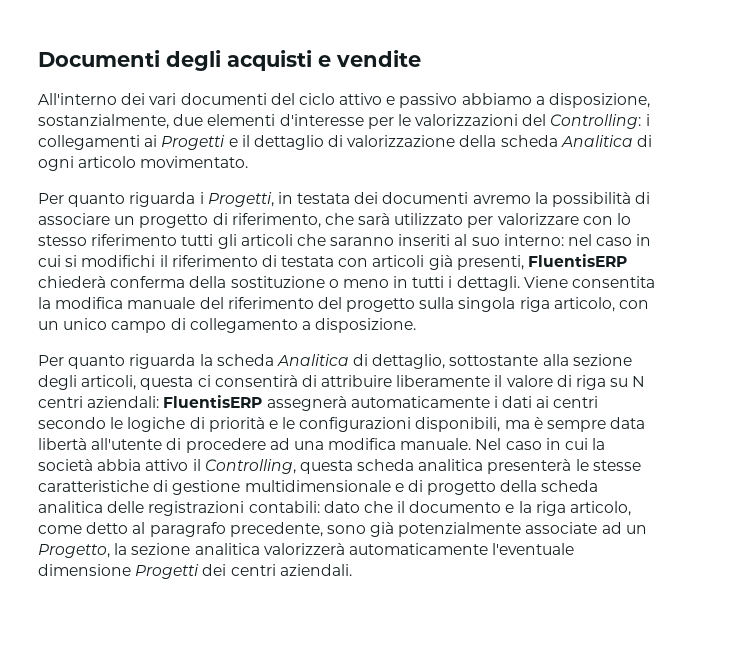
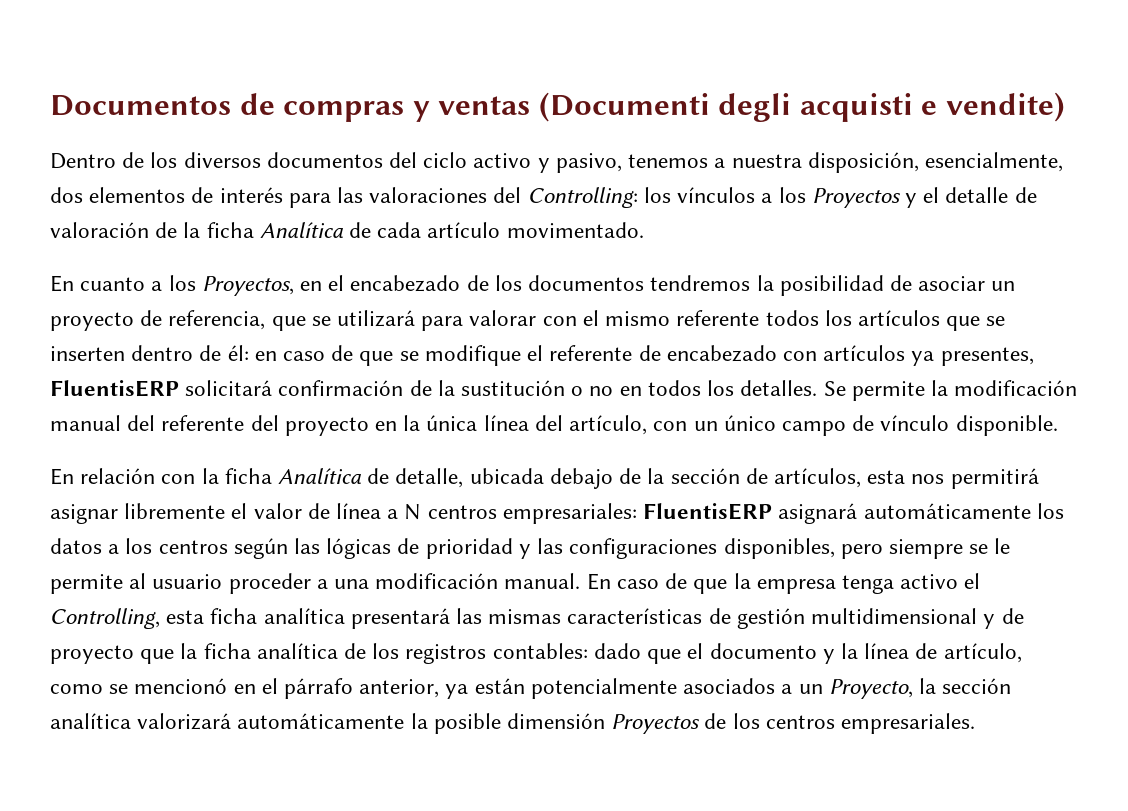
- Documenti degli acquisti e vendite
- All'interno dei vari documenti del ciclo attivo e passivo abbiamo a disposizione, sostanzialmente, due elementi d'interesse per le valorizzazioni del Controlling: i collegamenti ai Progetti e il dettaglio di valorizzazione della scheda Analitica di ogni articolo movimentato.
- Per quanto riguarda i Progetti, in testata dei documenti avremo la possibilità di associare un progetto di riferimento, che sarà utilizzato per valorizzare con lo stesso riferimento tutti gli articoli che saranno inseriti al suo interno: nel caso in cui si modifichi il riferimento di testata con articoli già presenti, FluentisERP chiederà conferma della sostituzione o meno in tutti i dettagli. Viene consentita la modifica manuale del riferimento del progetto sulla singola riga articolo, con un unico campo di collegamento a disposizione.
- Per quanto riguarda la scheda Analitica di dettaglio, sottostante alla sezione degli articoli, questa ci consentirà di attribuire liberamente il valore di riga su N centri aziendali: FluentisERP assegnerà automaticamente i dati ai centri secondo le logiche di priorità e le configurazioni disponibili, ma è sempre data libertà all'utente di procedere ad una modifica manuale. Nel caso in cui la società abbia attivo il Controlling, questa scheda analitica presenterà le stesse caratteristiche di gestione multidimensionale e di progetto della scheda analitica delle registrazioni contabili: dato che il documento e la riga articolo, come detto al paragrafo precedente, sono già potenzialmente associate ad un Progetto, la sezione analitica valorizzerà automaticamente l'eventuale dimensione Progetti dei centri aziendali.
+ Documentos de compras y ventas (Documenti degli acquisti e vendite)
+ Dentro de los diversos documentos del ciclo activo y pasivo, tenemos a nuestra disposición, esencialmente, dos elementos de interés para las valoraciones del Controlling: los vínculos a los Proyectos y el detalle de valoración de la ficha Analítica de cada artículo movimentado.
+ En cuanto a los Proyectos, en el encabezado de los documentos tendremos la posibilidad de asociar un proyecto de referencia, que se utilizará para valorar con el mismo referente todos los artículos que se inserten dentro de él: en caso de que se modifique el referente de encabezado con artículos ya presentes, FluentisERP solicitará confirmación de la sustitución o no en todos los detalles. Se permite la modificación manual del referente del proyecto en la única línea del artículo, con un único campo de vínculo disponible.
+ En relación con la ficha Analítica de detalle, ubicada debajo de la sección de artículos, esta nos permitirá asignar libremente el valor de línea a N centros empresariales: FluentisERP asignará automáticamente los datos a los centros según las lógicas de prioridad y las configuraciones disponibles, pero siempre se le permite al usuario proceder a una modificación manual. En caso de que la empresa tenga activo el Controlling, esta ficha analítica presentará las mismas características de gestión multidimensional y de proyecto que la ficha analítica de los registros contables: dado que el documento y la línea de artículo, como se mencionó en el párrafo anterior, ya están potencialmente asociados a un Proyecto, la sección analítica valorizará automáticamente la posible dimensión Proyectos de los centros empresariales.

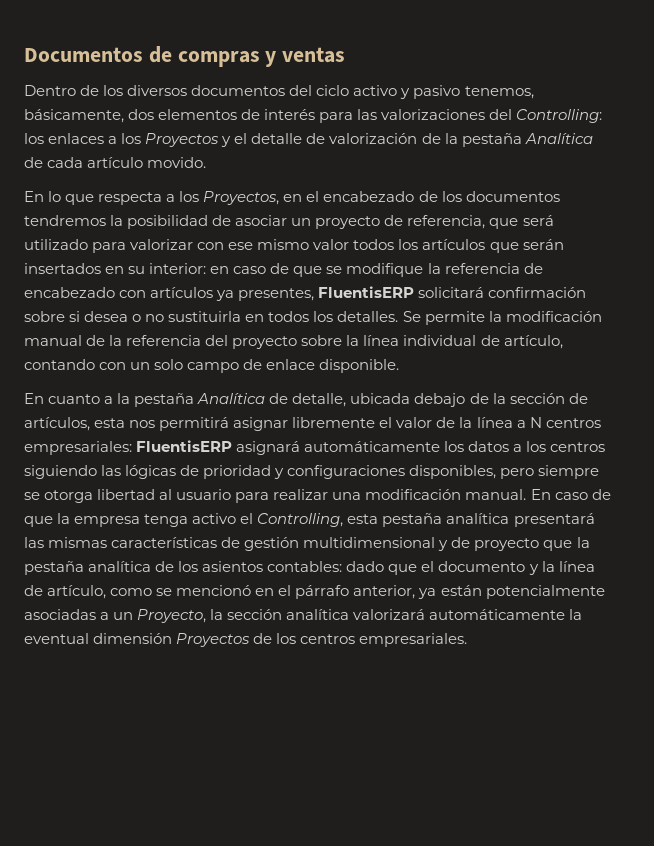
- Documentos de compras y ventas (Documenti degli acquisti e vendite)
+ Documentos de compras y ventas
- Dentro de los diversos documentos del ciclo activo y pasivo, tenemos a nuestra disposición, esencialmente, dos elementos de interés para las valoraciones del Controlling:
+ Dentro de los diversos documentos del ciclo activo y pasivo tenemos, básicamente, dos elementos de interés para las valorizaciones del Controlling:
- los vínculos a los Proyectos y el detalle de valoración de la ficha Analítica de cada artículo movimentado.
- En cuanto a los Proyectos, en el encabezado de los documentos tendremos la posibilidad de asociar un proyecto de referencia, que se utilizará para valorar con el mismo referente todos los artículos que se inserten dentro de él:
+ los enlaces a los Proyectos y el detalle de valorización de la pestaña Analítica de cada artículo movido.
+ En lo que respecta a los Proyectos, en el encabezado de los documentos tendremos la posibilidad de asociar un proyecto de referencia, que será utilizado para valorizar con ese mismo valor todos los artículos que serán insertados en su interior:
- en caso de que se modifique el referente de encabezado con artículos ya presentes, FluentisERP solicitará confirmación de la sustitución o no en todos los detalles.
+ en caso de que se modifique la referencia de encabezado con artículos ya presentes, FluentisERP solicitará confirmación sobre si desea o no sustituirla en todos los detalles.
- Se permite la modificación manual del referente del proyecto en la única línea del artículo, con un único campo de vínculo disponible.
+ Se permite la modificación manual de la referencia del proyecto sobre la línea individual de artículo, contando con un solo campo de enlace disponible.
- En relación con la ficha Analítica de detalle, ubicada debajo de la sección de artículos, esta nos permitirá asignar libremente el valor de línea a N centros empresariales: FluentisERP asignará automáticamente los datos a los centros según las lógicas de prioridad y las configuraciones disponibles, pero siempre se le permite al usuario proceder a una modificación manual.
+ En cuanto a la pestaña Analítica de detalle, ubicada debajo de la sección de artículos, esta nos permitirá asignar libremente el valor de la línea a N centros empresariales: FluentisERP asignará automáticamente los datos a los centros siguiendo las lógicas de prioridad y configuraciones disponibles, pero siempre se otorga libertad al usuario para realizar una modificación manual.
- En caso de que la empresa tenga activo el Controlling, esta ficha analítica presentará las mismas características de gestión multidimensional y de proyecto que la ficha analítica de los registros contables:
+ En caso de que la empresa tenga activo el Controlling, esta pestaña analítica presentará las mismas características de gestión multidimensional y de proyecto que la pestaña analítica de los asientos contables:
- dado que el documento y la línea de artículo, como se mencionó en el párrafo anterior, ya están potencialmente asociados a un Proyecto, la sección analítica valorizará automáticamente la posible dimensión Proyectos de los centros empresariales.
+ dado que el documento y la línea de artículo, como se mencionó en el párrafo anterior, ya están potencialmente asociadas a un Proyecto, la sección analítica valorizará automáticamente la eventual dimensión Proyectos de los centros empresariales.

